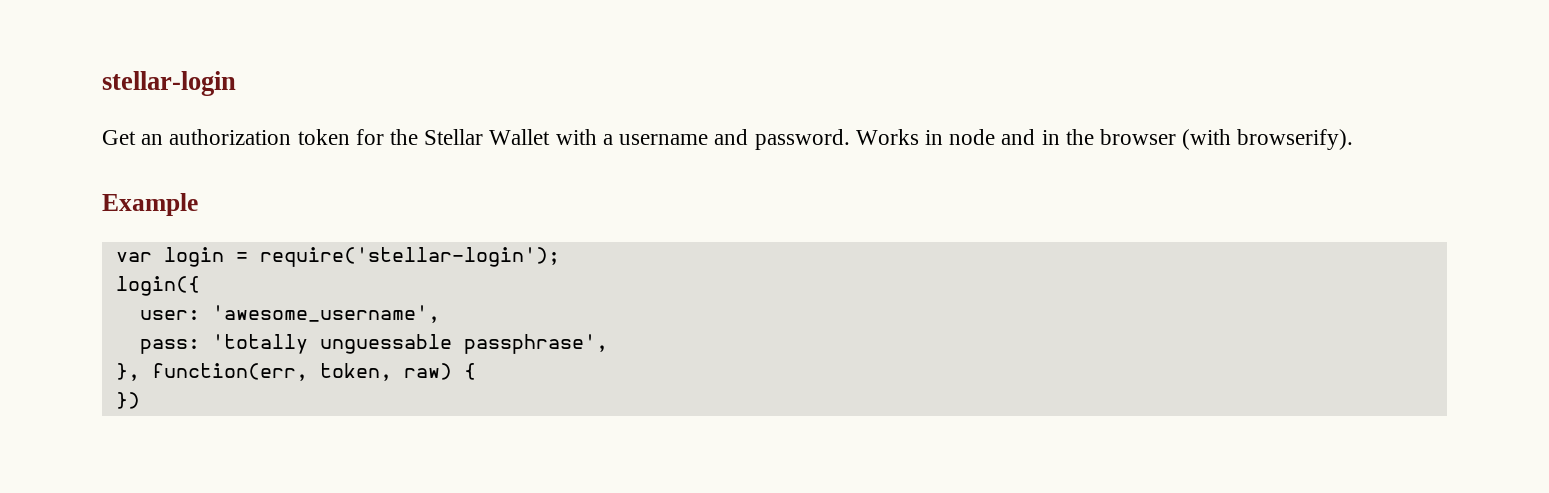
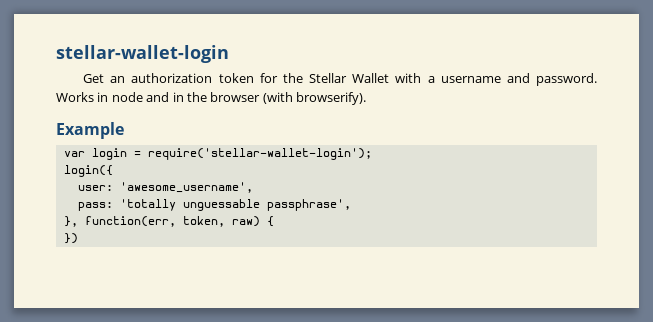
- stellar-login
+ stellar-wallet-login
- var login = require('stellar-login');
+ var login = require('stellar-wallet-login');

